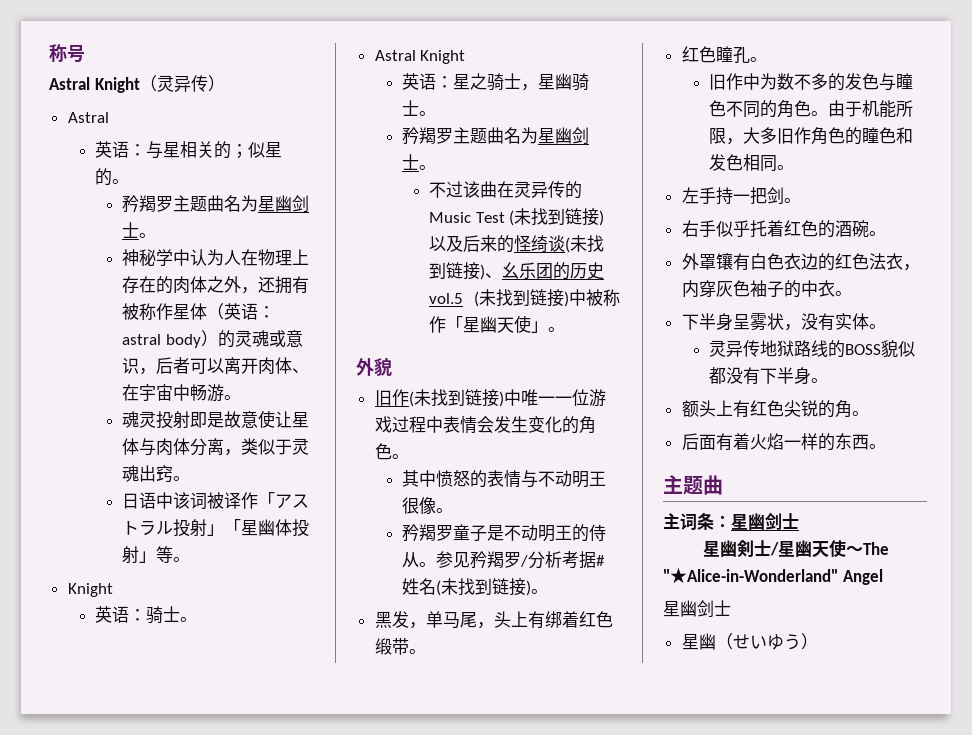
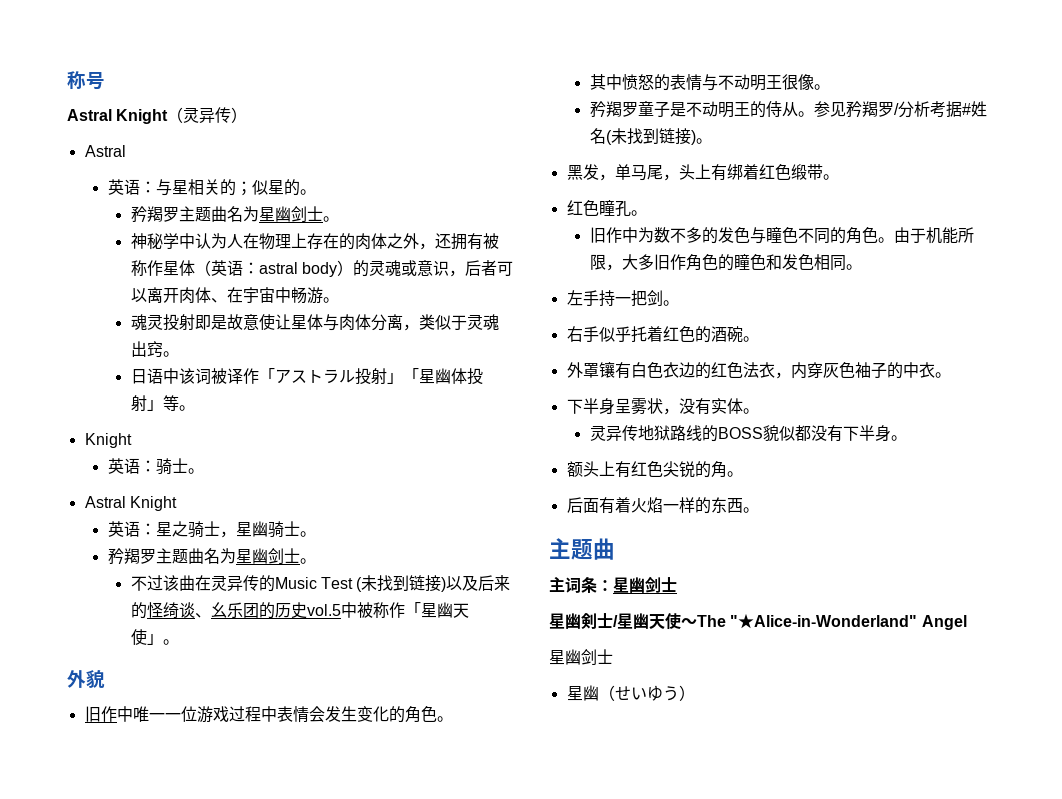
- 不过该曲在灵异传的Music Test (未找到链接)以及后来的怪绮谈(未找到链接)、幺乐团的历史vol.5 (未找到链接)中被称作「星幽天使」。
+ 不过该曲在灵异传的Music Test (未找到链接)以及后来的怪绮谈、幺乐团的历史vol.5中被称作「星幽天使」。
- 旧作(未找到链接)中唯一一位游戏过程中表情会发生变化的角色。
+ 旧作中唯一一位游戏过程中表情会发生变化的角色。

